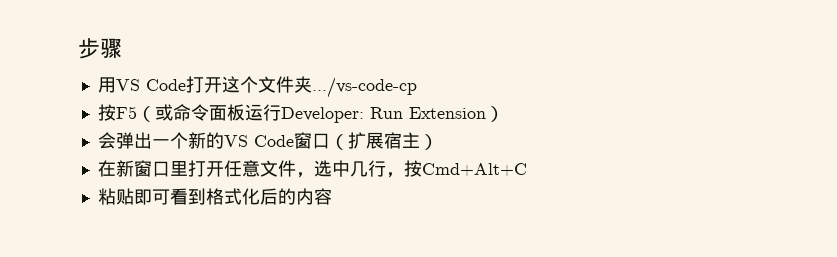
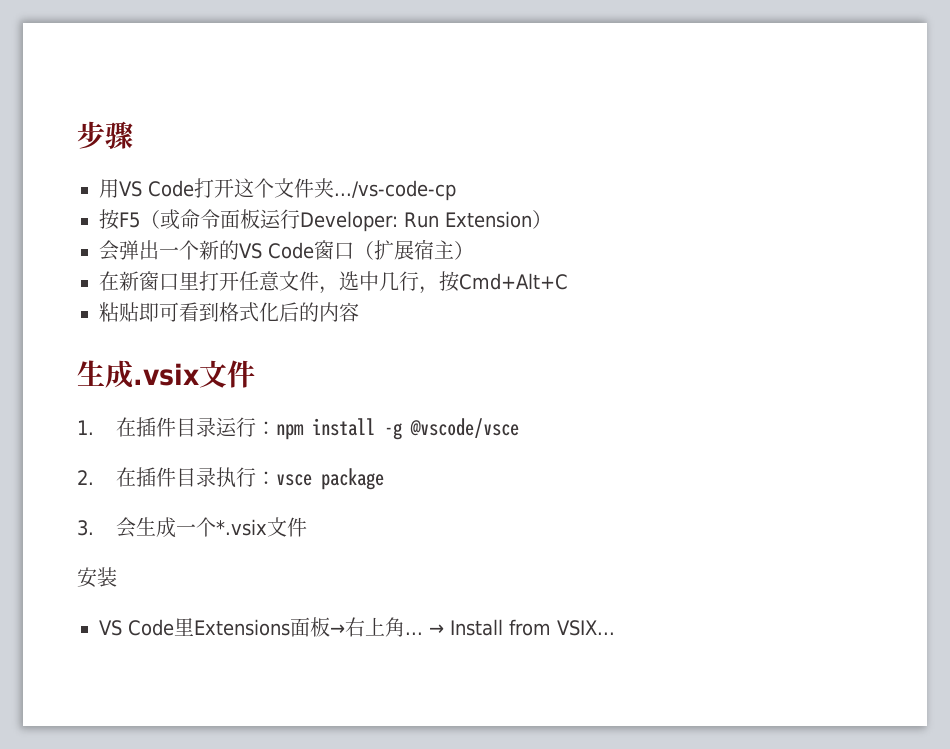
+ 生成.vsix文件
+ 1.在插件目录运行：npm install -g @vscode/vsce
+ 2.在插件目录执行：vsce package
+ 3.会生成一个*.vsix文件
+ 安装
+ VS Code里Extensions面板→右上角... → Install from VSIX...

